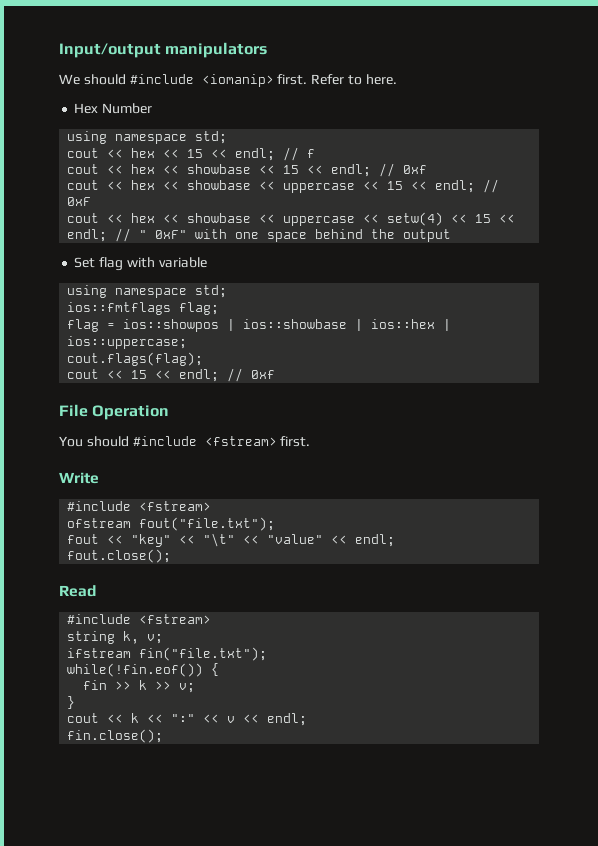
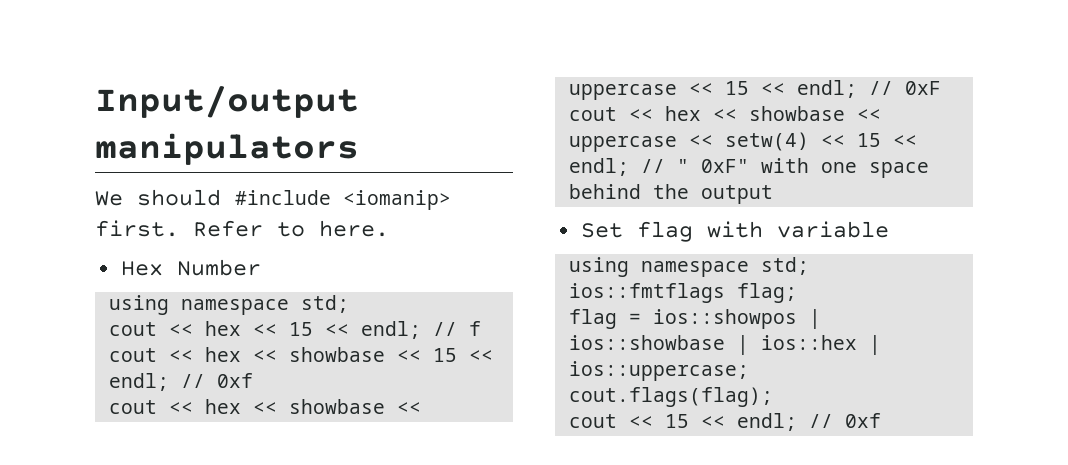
- File Operation
- You should #include <fstream> first.
- Write
- #include <fstream>
- ofstream fout("file.txt");
- fout << "key" << "\t" << "value" << endl;
- fout.close();
- Read
- #include <fstream>
- string k, v;
- ifstream fin("file.txt");
- while(!fin.eof()) {
- fin >> k >> v;
- }
- cout << k << ":" << v << endl;
- fin.close();

